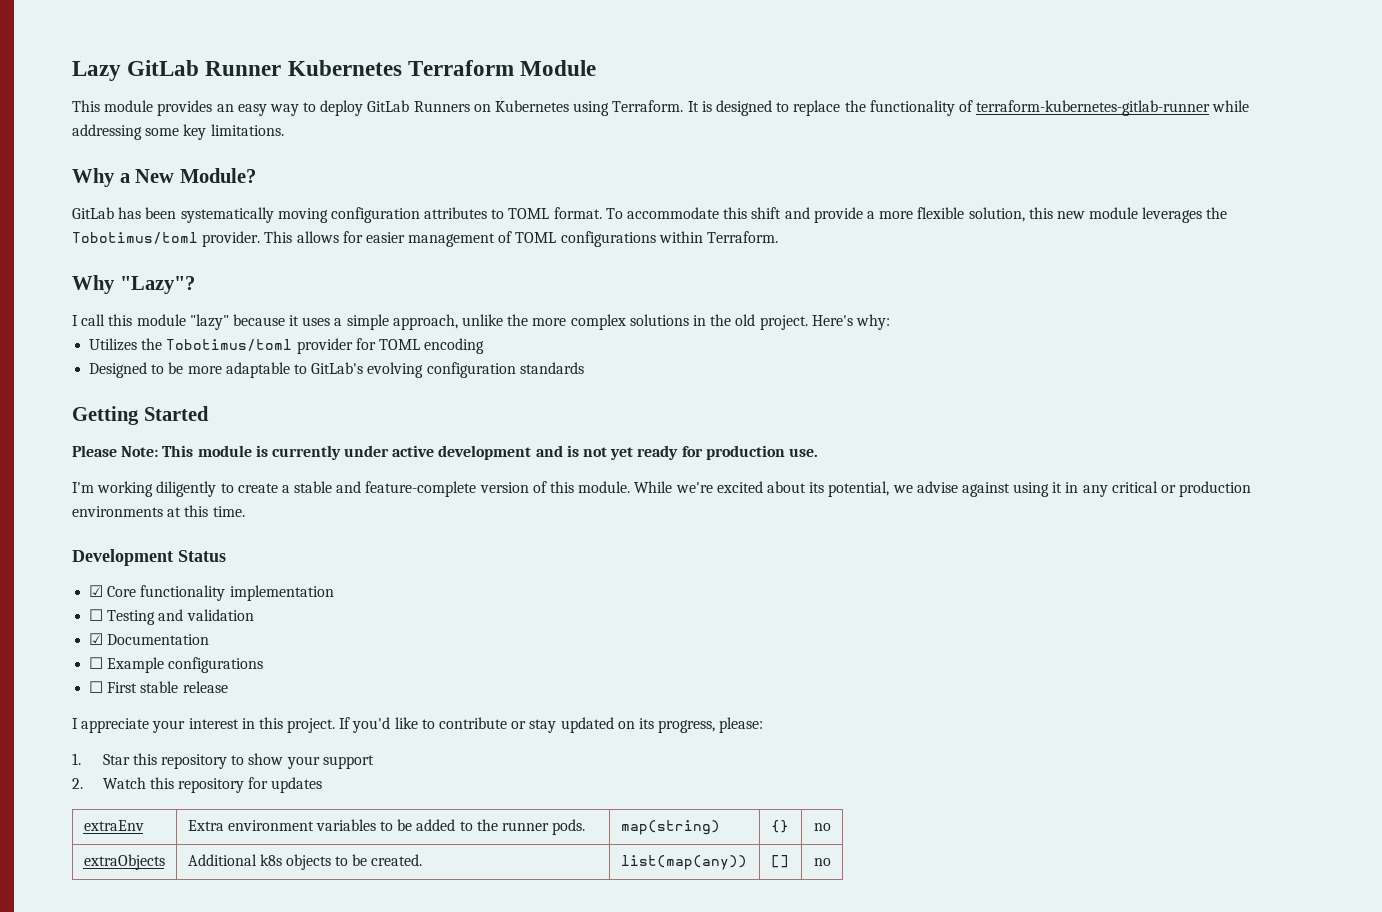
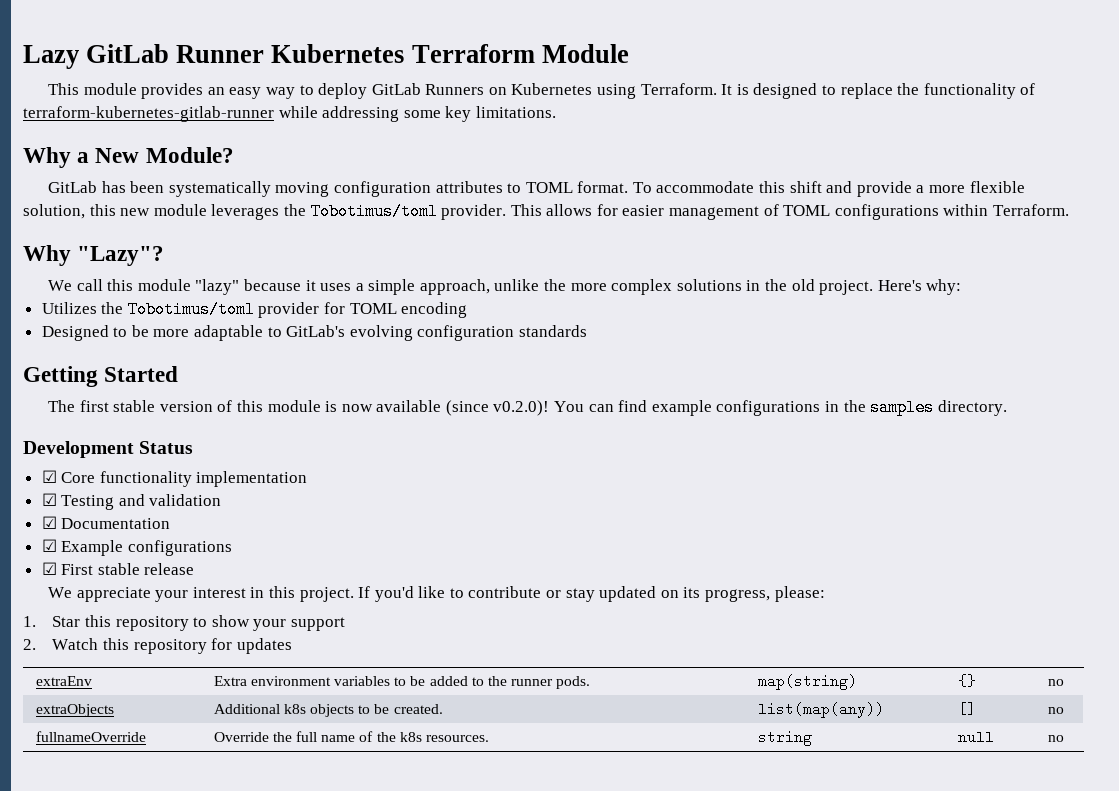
- I call this module "lazy" because it uses a simple approach, unlike the more complex solutions in the old project.
+ We call this module "lazy" because it uses a simple approach, unlike the more complex solutions in the old project.
- Please Note: This module is currently under active development and is not yet ready for production use.
- I'm working diligently to create a stable and feature-complete version of this module. While we're excited about its potential, we advise against using it in any critical or production environments at this time.
+ The first stable version of this module is now available (since v0.2.0)! You can find example configurations in the samples directory.
- ☐ Testing and validation
+ ☑ Testing and validation
- ☐ Example configurations
+ ☑ Example configurations
- ☐ First stable release
+ ☑ First stable release
- I appreciate your interest in this project.
+ We appreciate your interest in this project.
+ fullnameOverride | Override the full name of the k8s resources. | string | null | no

